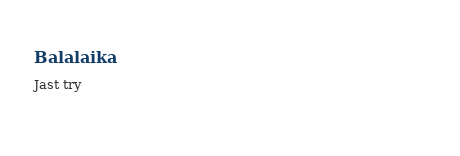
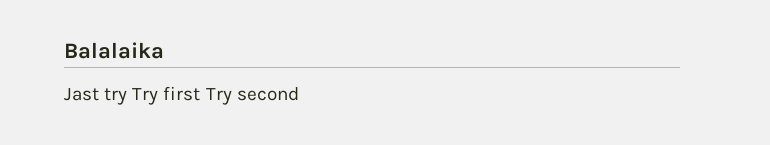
- Jast try
+ Jast try Try first Try second

